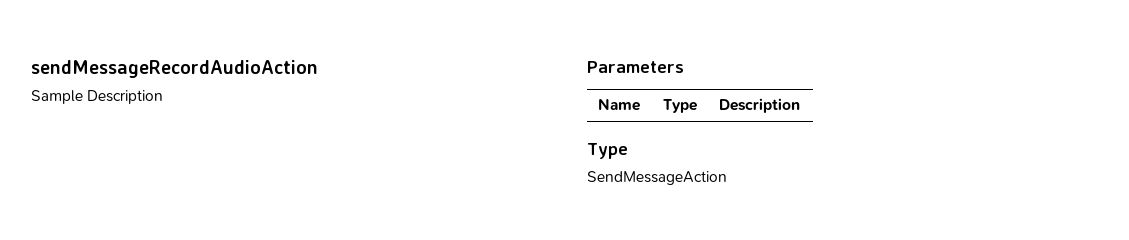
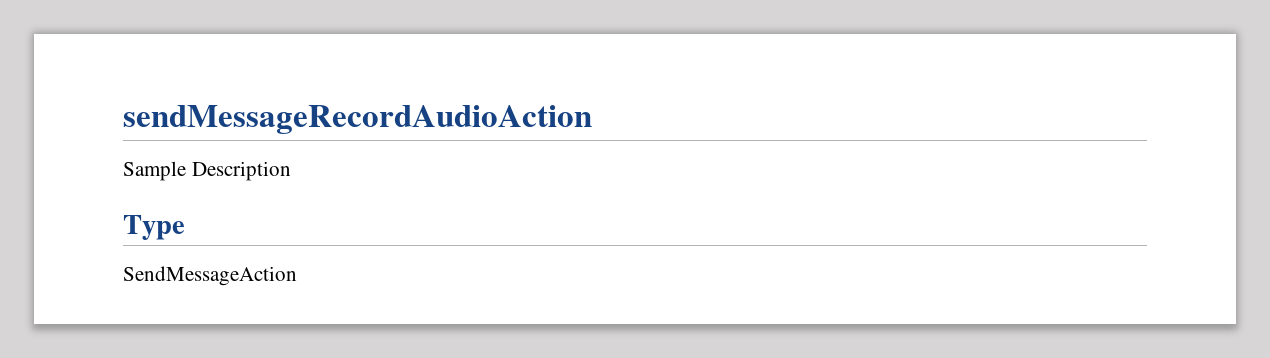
- Parameters
- Name | Type | Description

